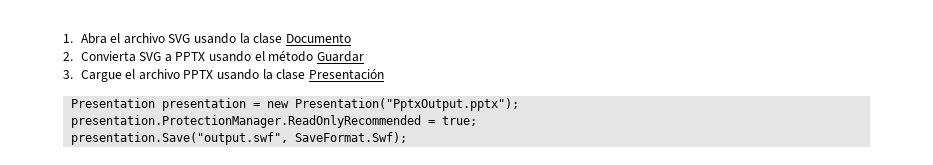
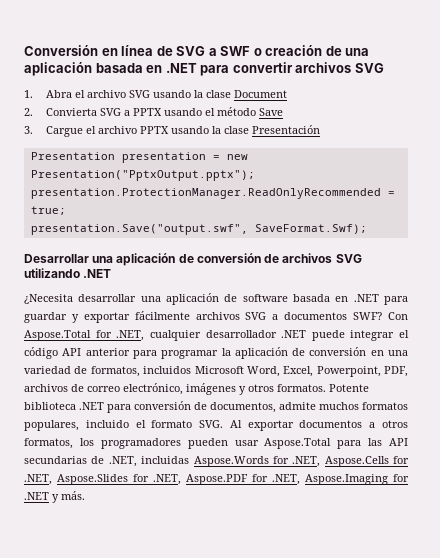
+ Conversión en línea de SVG a SWF o creación de una aplicación basada en .NET para convertir archivos SVG
- 1. Abra el archivo SVG usando la clase Documento
+ 1. Abra el archivo SVG usando la clase Document
- 2. Convierta SVG a PPTX usando el método Guardar
+ 2. Convierta SVG a PPTX usando el método Save
+ Desarrollar una aplicación de conversión de archivos SVG utilizando .NET
+ ¿Necesita desarrollar una aplicación de software basada en .NET para guardar y exportar fácilmente archivos SVG a documentos SWF? Con Aspose.Total for .NET, cualquier desarrollador .NET puede integrar el código API anterior para programar la aplicación de conversión en una variedad de formatos, incluidos Microsoft Word, Excel, Powerpoint, PDF, archivos de correo electrónico, imágenes y otros formatos. Potente biblioteca .NET para conversión de documentos, admite muchos formatos populares, incluido el formato SVG. Al exportar documentos a otros formatos, los programadores pueden usar Aspose.Total para las API secundarias de .NET, incluidas Aspose.Words for .NET, Aspose.Cells for .NET, Aspose.Slides for .NET, Aspose.PDF for .NET, Aspose.Imaging for .NET y más.

